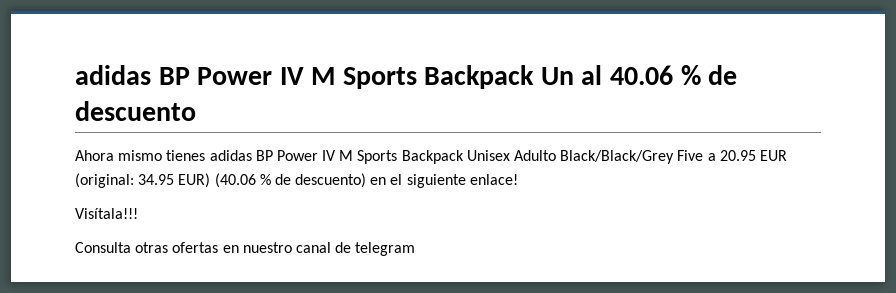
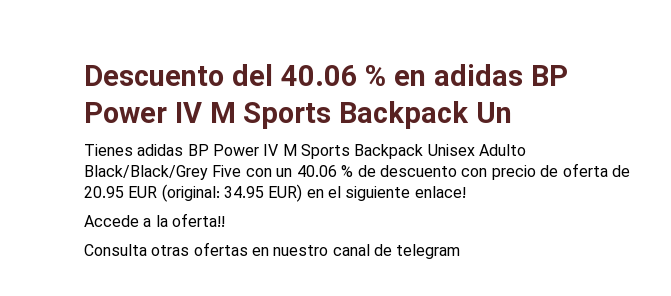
- adidas BP Power IV M Sports Backpack Un al 40.06 % de descuento
- Ahora mismo tienes adidas BP Power IV M Sports Backpack Unisex Adulto Black/Black/Grey Five a 20.95 EUR (original: 34.95 EUR) (40.06 % de descuento) en el siguiente enlace!
+ Descuento del 40.06 % en adidas BP Power IV M Sports Backpack Un
+ Tienes adidas BP Power IV M Sports Backpack Unisex Adulto Black/Black/Grey Five con un 40.06 % de descuento con precio de oferta de 20.95 EUR (original: 34.95 EUR) en el siguiente enlace!
- Visítala!!!
+ Accede a la oferta!!

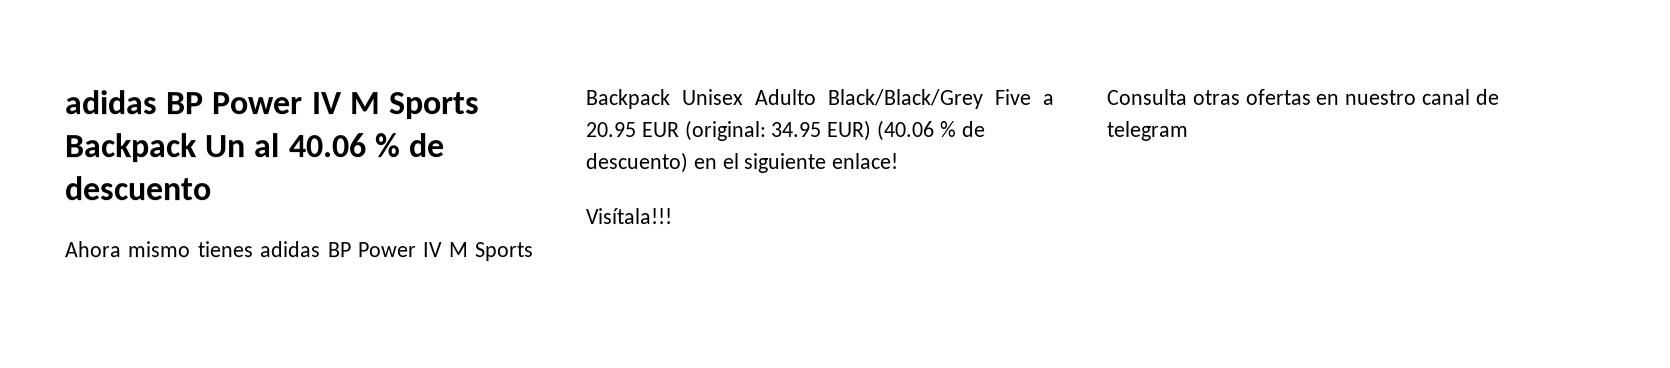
- Descuento del 40.06 % en adidas BP Power IV M Sports Backpack Un
- Tienes adidas BP Power IV M Sports Backpack Unisex Adulto Black/Black/Grey Five con un 40.06 % de descuento con precio de oferta de 20.95 EUR (original: 34.95 EUR) en el siguiente enlace!
+ adidas BP Power IV M Sports Backpack Un al 40.06 % de descuento
+ Ahora mismo tienes adidas BP Power IV M Sports Backpack Unisex Adulto Black/Black/Grey Five a 20.95 EUR (original: 34.95 EUR) (40.06 % de descuento) en el siguiente enlace!
- Accede a la oferta!!
+ Visítala!!!

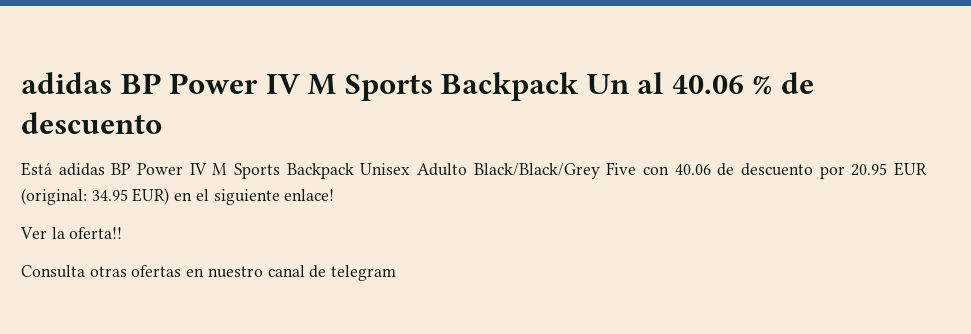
- Ahora mismo tienes adidas BP Power IV M Sports Backpack Unisex Adulto Black/Black/Grey Five a 20.95 EUR (original: 34.95 EUR) (40.06 % de descuento) en el siguiente enlace!
+ Está adidas BP Power IV M Sports Backpack Unisex Adulto Black/Black/Grey Five con 40.06 de descuento por 20.95 EUR (original: 34.95 EUR) en el siguiente enlace!
- Visítala!!!
+ Ver la oferta!!

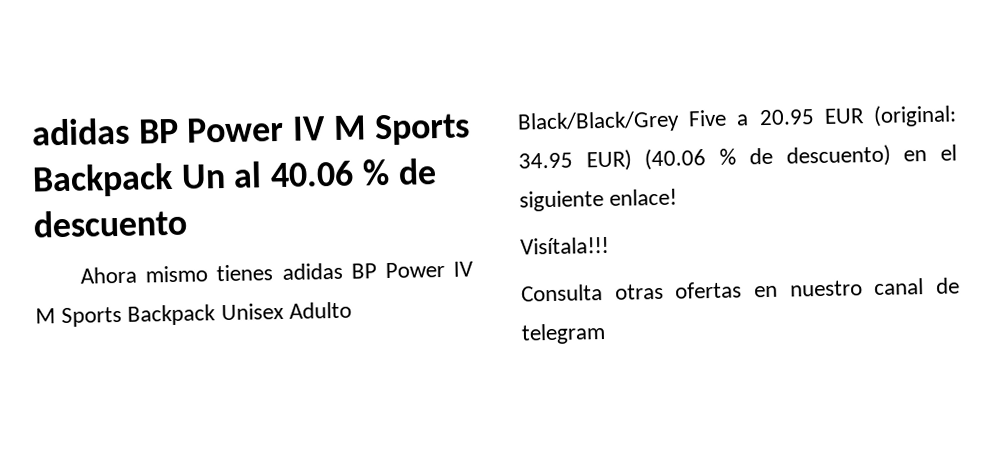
- Está adidas BP Power IV M Sports Backpack Unisex Adulto Black/Black/Grey Five con 40.06 de descuento por 20.95 EUR (original: 34.95 EUR) en el siguiente enlace!
+ Ahora mismo tienes adidas BP Power IV M Sports Backpack Unisex Adulto Black/Black/Grey Five a 20.95 EUR (original: 34.95 EUR) (40.06 % de descuento) en el siguiente enlace!
- Ver la oferta!!
+ Visítala!!!

